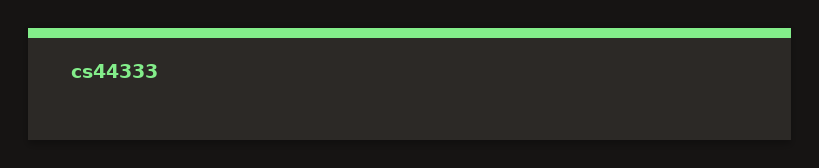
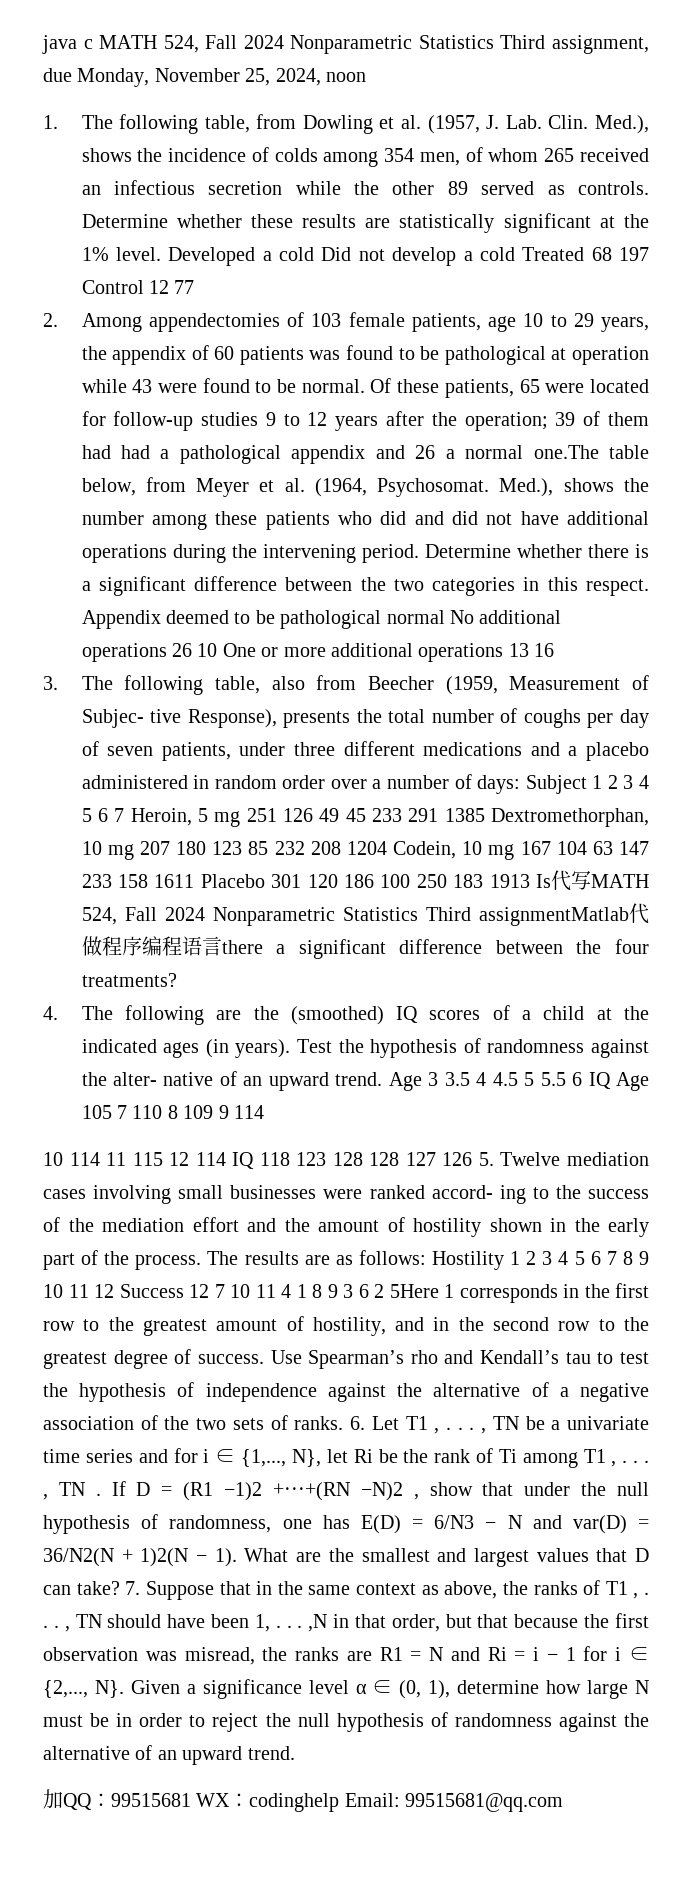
- cs44333
+ java c MATH 524, Fall 2024 Nonparametric Statistics Third assignment, due Monday, November 25, 2024, noon
+ 1. The following table, from Dowling et al. (1957, J. Lab. Clin. Med.), shows the incidence of colds among 354 men, of whom 265 received an infectious secretion while the other 89 served as controls. Determine whether these results are statistically significant at the 1% level. Developed a cold Did not develop a cold Treated 68 197 Control 12 77
+ 2. Among appendectomies of 103 female patients, age 10 to 29 years, the appendix of 60 patients was found to be pathological at operation while 43 were found to be normal. Of these patients, 65 were located for follow-up studies 9 to 12 years after the operation; 39 of them had had a pathological appendix and 26 a normal one.The table below, from Meyer et al. (1964, Psychosomat. Med.), shows the number among these patients who did and did not have additional operations during the intervening period. Determine whether there is a significant difference between the two categories in this respect. Appendix deemed to be pathological normal No additional operations 26 10 One or more additional operations 13 16
+ 3. The following table, also from Beecher (1959, Measurement of Subjec- tive Response), presents the total number of coughs per day of seven patients, under three different medications and a placebo administered in random order over a number of days: Subject 1 2 3 4 5 6 7 Heroin, 5 mg 251 126 49 45 233 291 1385 Dextromethorphan, 10 mg 207 180 123 85 232 208 1204 Codein, 10 mg 167 104 63 147 233 158 1611 Placebo 301 120 186 100 250 183 1913 Is代写MATH 524, Fall 2024 Nonparametric Statistics Third assignmentMatlab代做程序编程语言there a significant difference between the four treatments?
+ 4. The following are the (smoothed) IQ scores of a child at the indicated ages (in years). Test the hypothesis of randomness against the alter- native of an upward trend. Age 3 3.5 4 4.5 5 5.5 6 IQ Age 105 7 110 8 109 9 114
+ 10 114 11 115 12 114 IQ 118 123 128 128 127 126 5. Twelve mediation cases involving small businesses were ranked accord- ing to the success of the mediation effort and the amount of hostility shown in the early part of the process. The results are as follows: Hostility 1 2 3 4 5 6 7 8 9 10 11 12 Success 12 7 10 11 4 1 8 9 3 6 2 5Here 1 corresponds in the first row to the greatest amount of hostility, and in the second row to the greatest degree of success. Use Spearman’s rho and Kendall’s tau to test the hypothesis of independence against the alternative of a negative association of the two sets of ranks. 6. Let T1 , . . . , TN be a univariate time series and for i ∈ {1,..., N}, let Ri be the rank of Ti among T1 , . . . , TN . If D = (R1 −1)2 +···+(RN −N)2 , show that under the null hypothesis of randomness, one has E(D) = 6/N3 − N and var(D) = 36/N2(N + 1)2(N − 1). What are the smallest and largest values that D can take? 7. Suppose that in the same context as above, the ranks of T1 , . . . , TN should have been 1, . . . ,N in that order, but that because the first observation was misread, the ranks are R1 = N and Ri = i − 1 for i ∈ {2,..., N}. Given a significance level α ∈ (0, 1), determine how large N must be in order to reject the null hypothesis of randomness against the alternative of an upward trend.
+ 加QQ：99515681 WX：codinghelp Email: 99515681@qq.com

